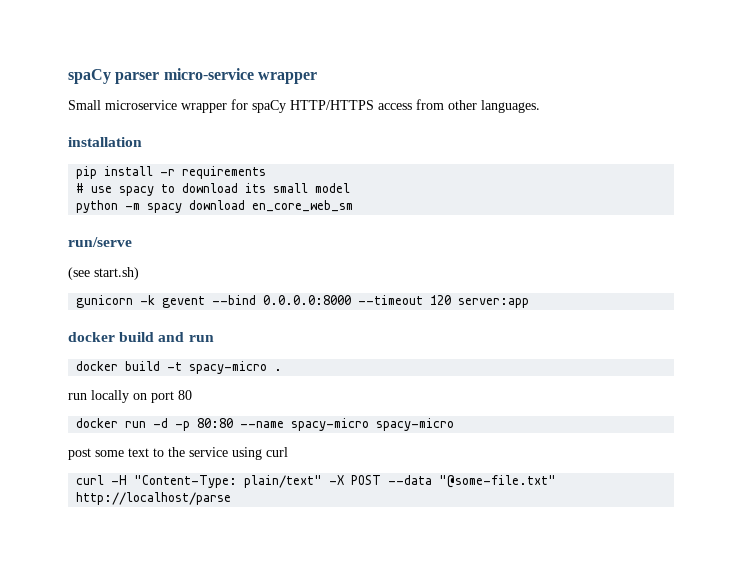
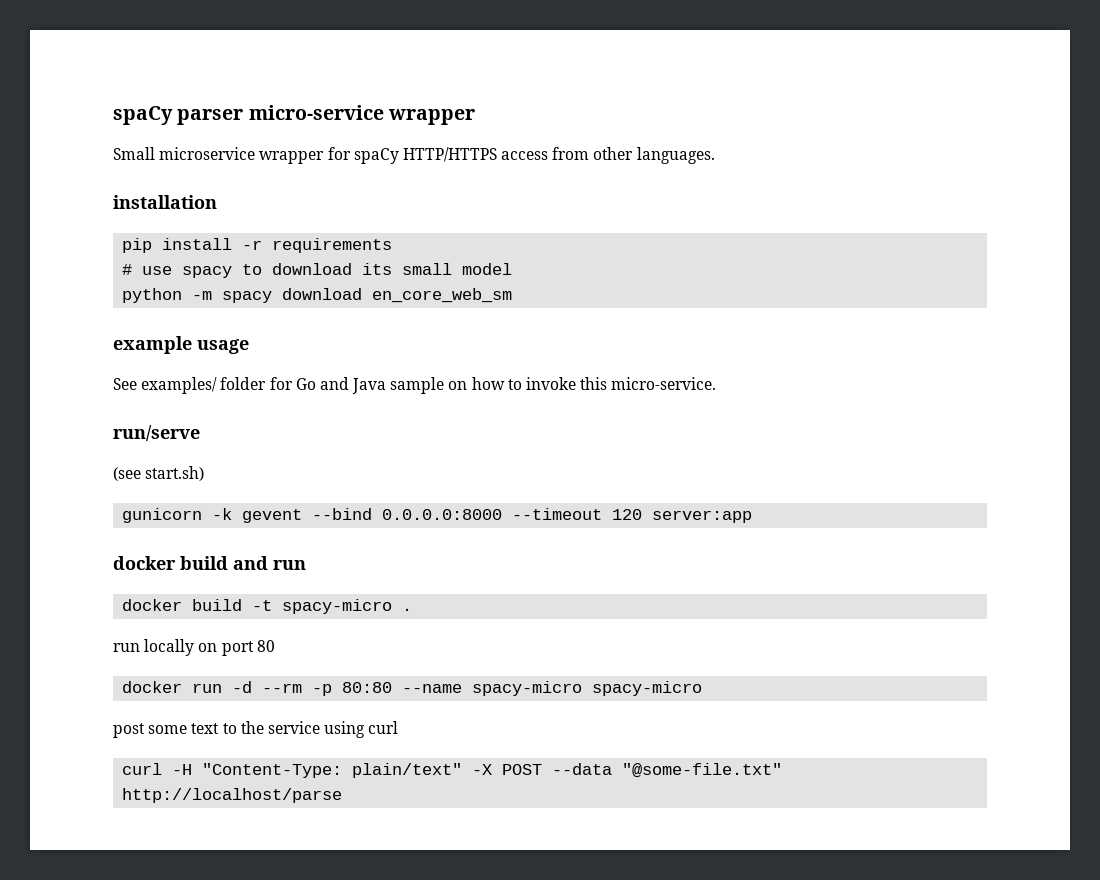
+ example usage
+ See examples/ folder for Go and Java sample on how to invoke this micro-service.
- docker run -d -p 80:80 --name spacy-micro spacy-micro
+ docker run -d --rm -p 80:80 --name spacy-micro spacy-micro

